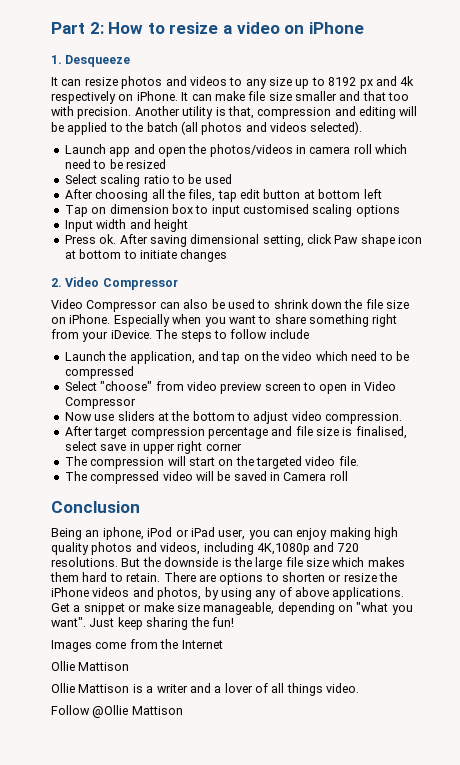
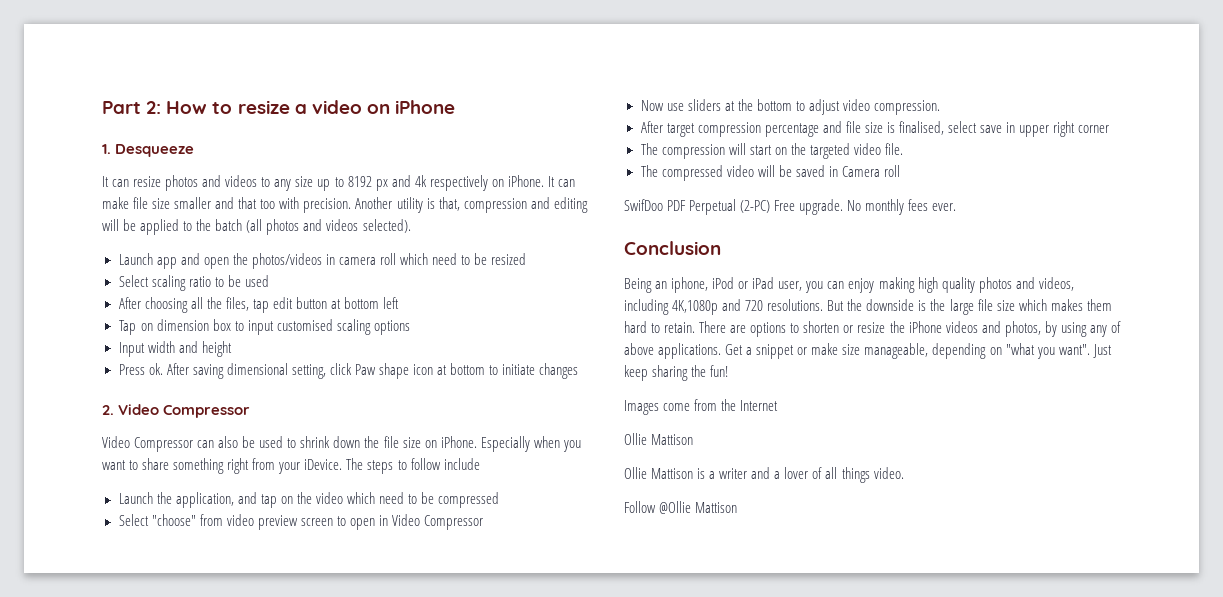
+ SwifDoo PDF Perpetual (2-PC) Free upgrade. No monthly fees ever.

